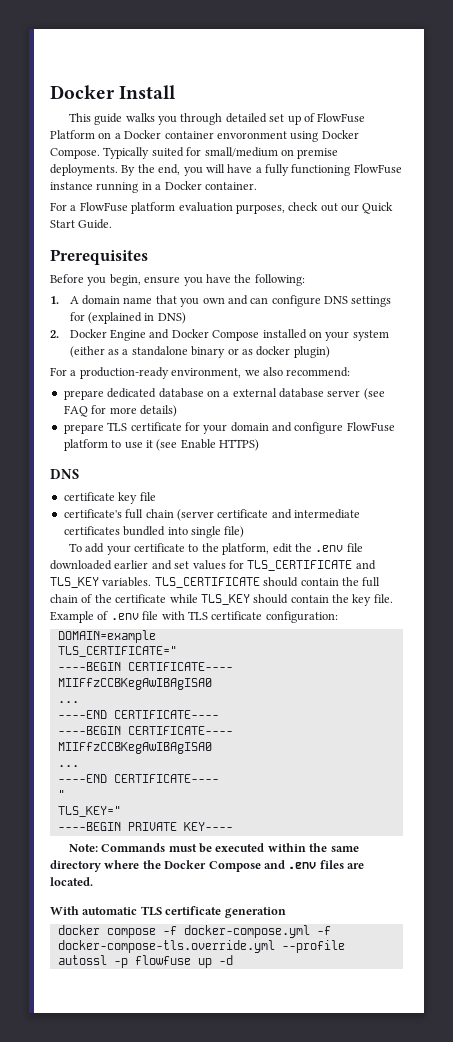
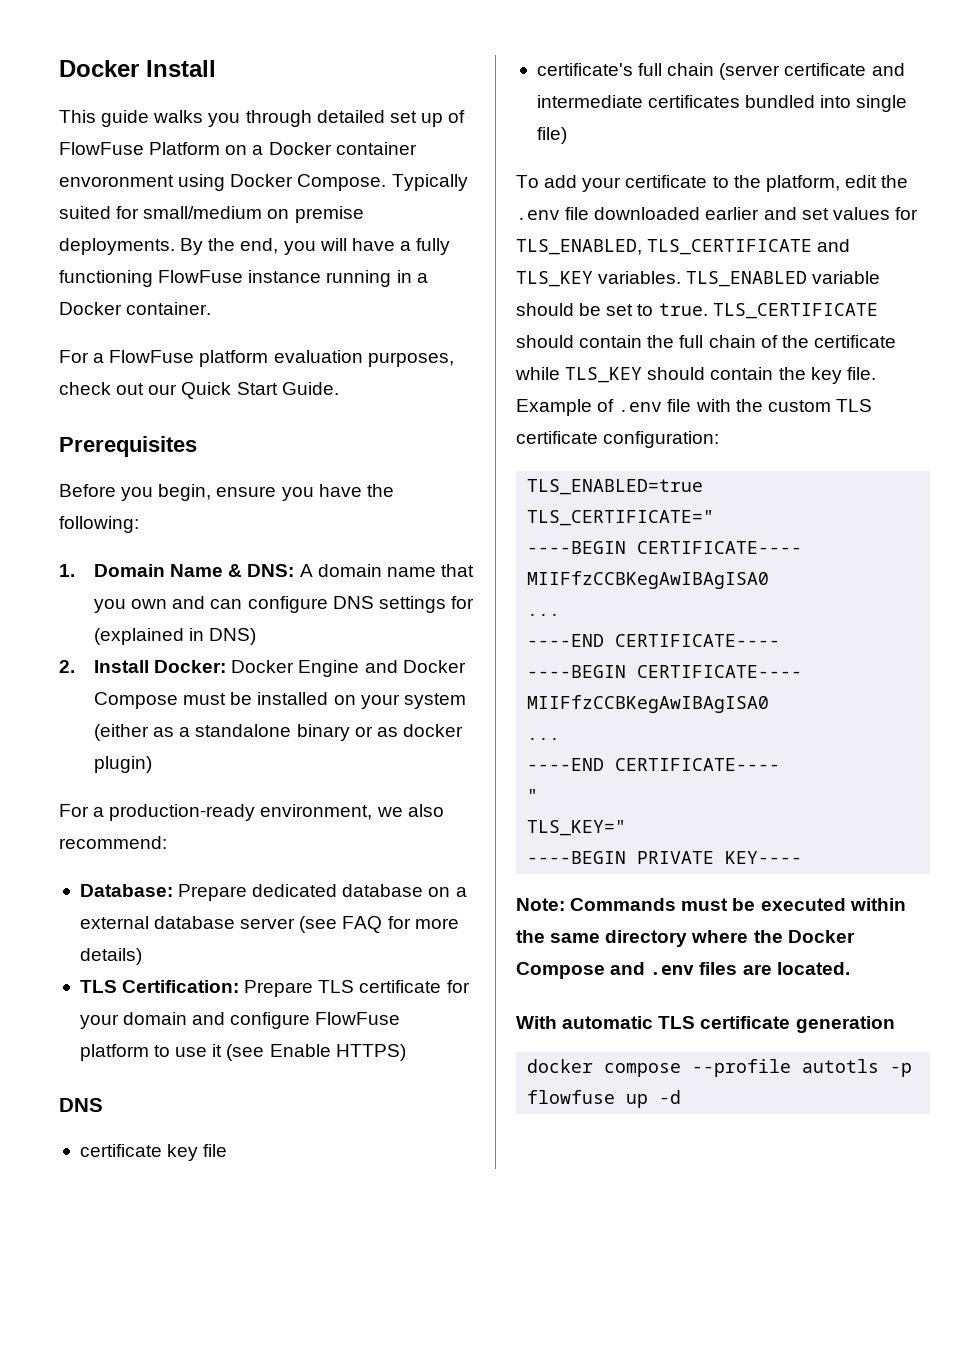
- 1. A domain name that you own and can configure DNS settings for (explained in DNS)
+ 1. Domain Name & DNS: A domain name that you own and can configure DNS settings for (explained in DNS)
- 2. Docker Engine and Docker Compose installed on your system (either as a standalone binary or as docker plugin)
+ 2. Install Docker: Docker Engine and Docker Compose must be installed on your system (either as a standalone binary or as docker plugin)
- prepare dedicated database on a external database server (see FAQ for more details)
+ Database: Prepare dedicated database on a external database server (see FAQ for more details)
- prepare TLS certificate for your domain and configure FlowFuse platform to use it (see Enable HTTPS)
+ TLS Certification: Prepare TLS certificate for your domain and configure FlowFuse platform to use it (see Enable HTTPS)
- To add your certificate to the platform, edit the .env file downloaded earlier and set values for TLS_CERTIFICATE and TLS_KEY variables.
+ To add your certificate to the platform, edit the .env file downloaded earlier and set values for TLS_ENABLED, TLS_CERTIFICATE and TLS_KEY variables.
+ TLS_ENABLED variable should be set to true.
- Example of .env file with TLS certificate configuration:
+ Example of .env file with the custom TLS certificate configuration:
- DOMAIN=example
+ TLS_ENABLED=true
- docker compose -f docker-compose.yml -f docker-compose-tls.override.yml --profile autossl -p flowfuse up -d
+ docker compose --profile autotls -p flowfuse up -d

